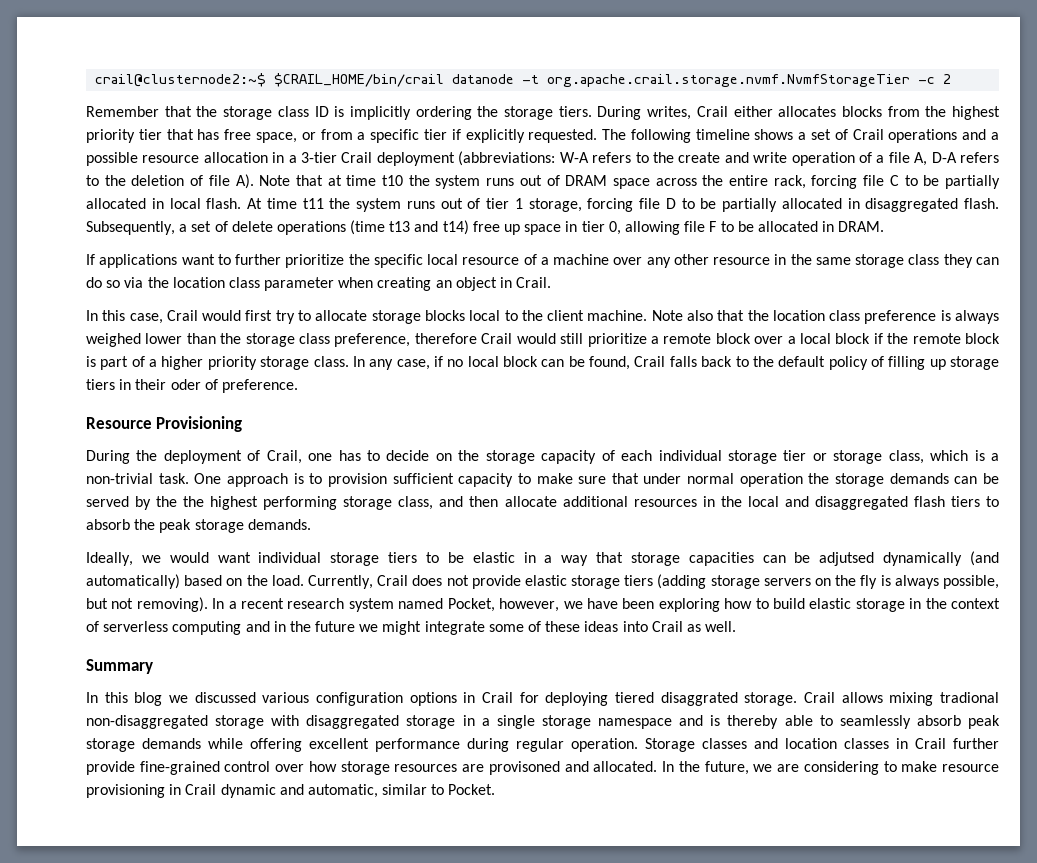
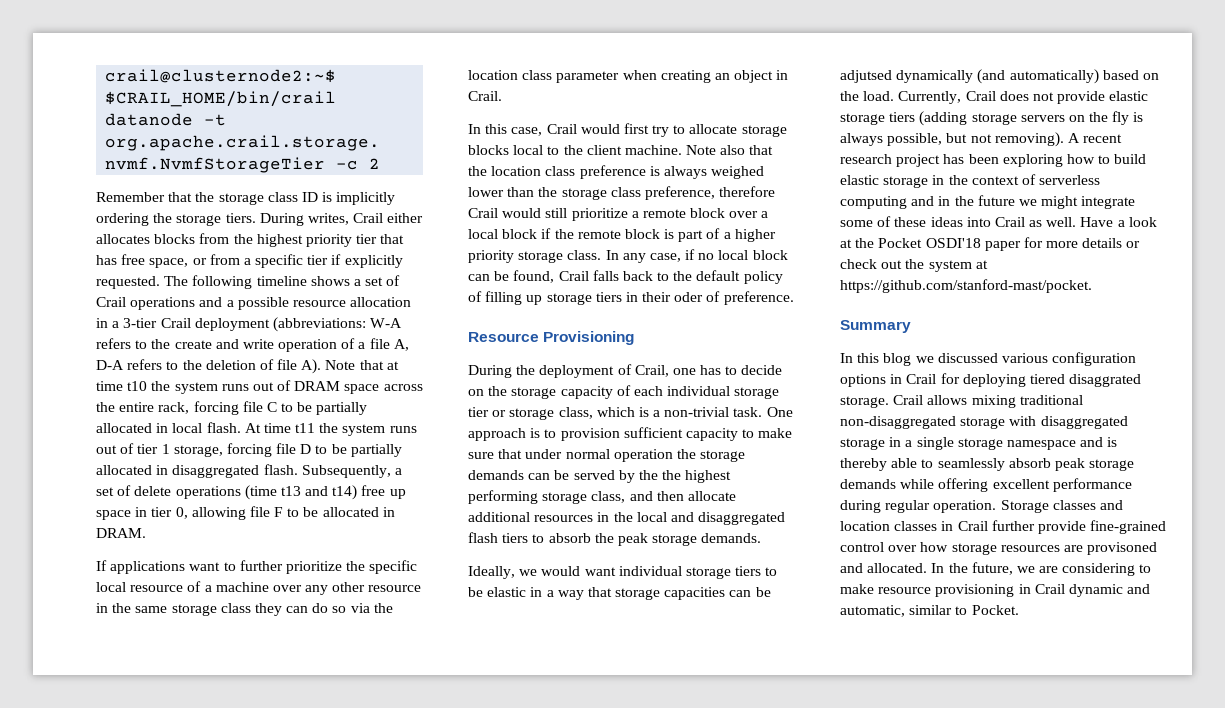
- In a recent research system named Pocket, however, we have been exploring how to build elastic storage in the context of serverless computing and in the future we might integrate some of these ideas into Crail as well.
+ A recent research project has been exploring how to build elastic storage in the context of serverless computing and in the future we might integrate some of these ideas into Crail as well. Have a look at the Pocket OSDI'18 paper for more details or check out the system at https://github.com/stanford-mast/pocket.
- Crail allows mixing tradional non-disaggregated storage with disaggregated storage in a single storage namespace and is thereby able to seamlessly absorb peak storage demands while offering excellent performance during regular operation.
+ Crail allows mixing traditional non-disaggregated storage with disaggregated storage in a single storage namespace and is thereby able to seamlessly absorb peak storage demands while offering excellent performance during regular operation.

